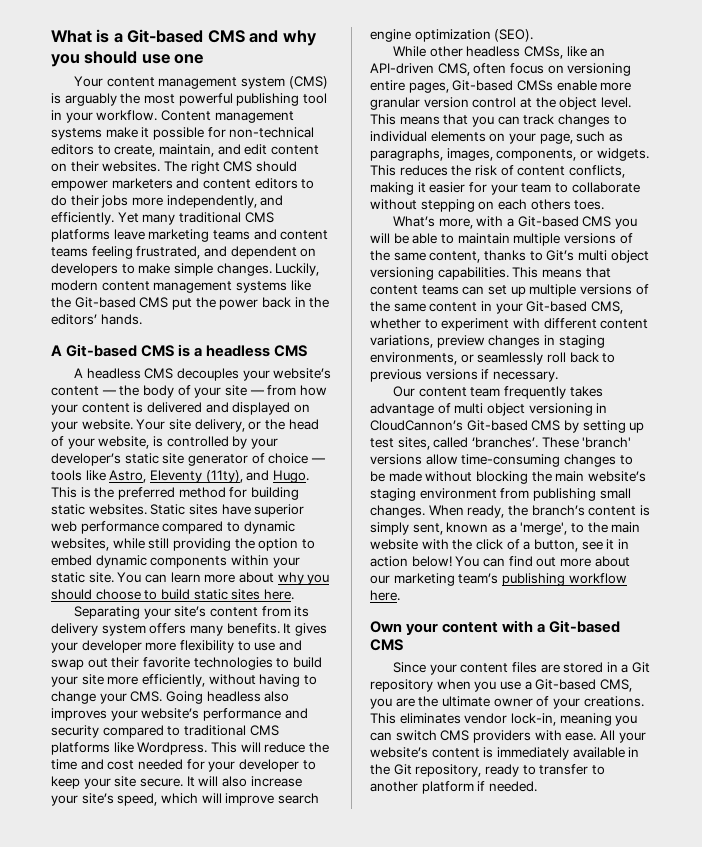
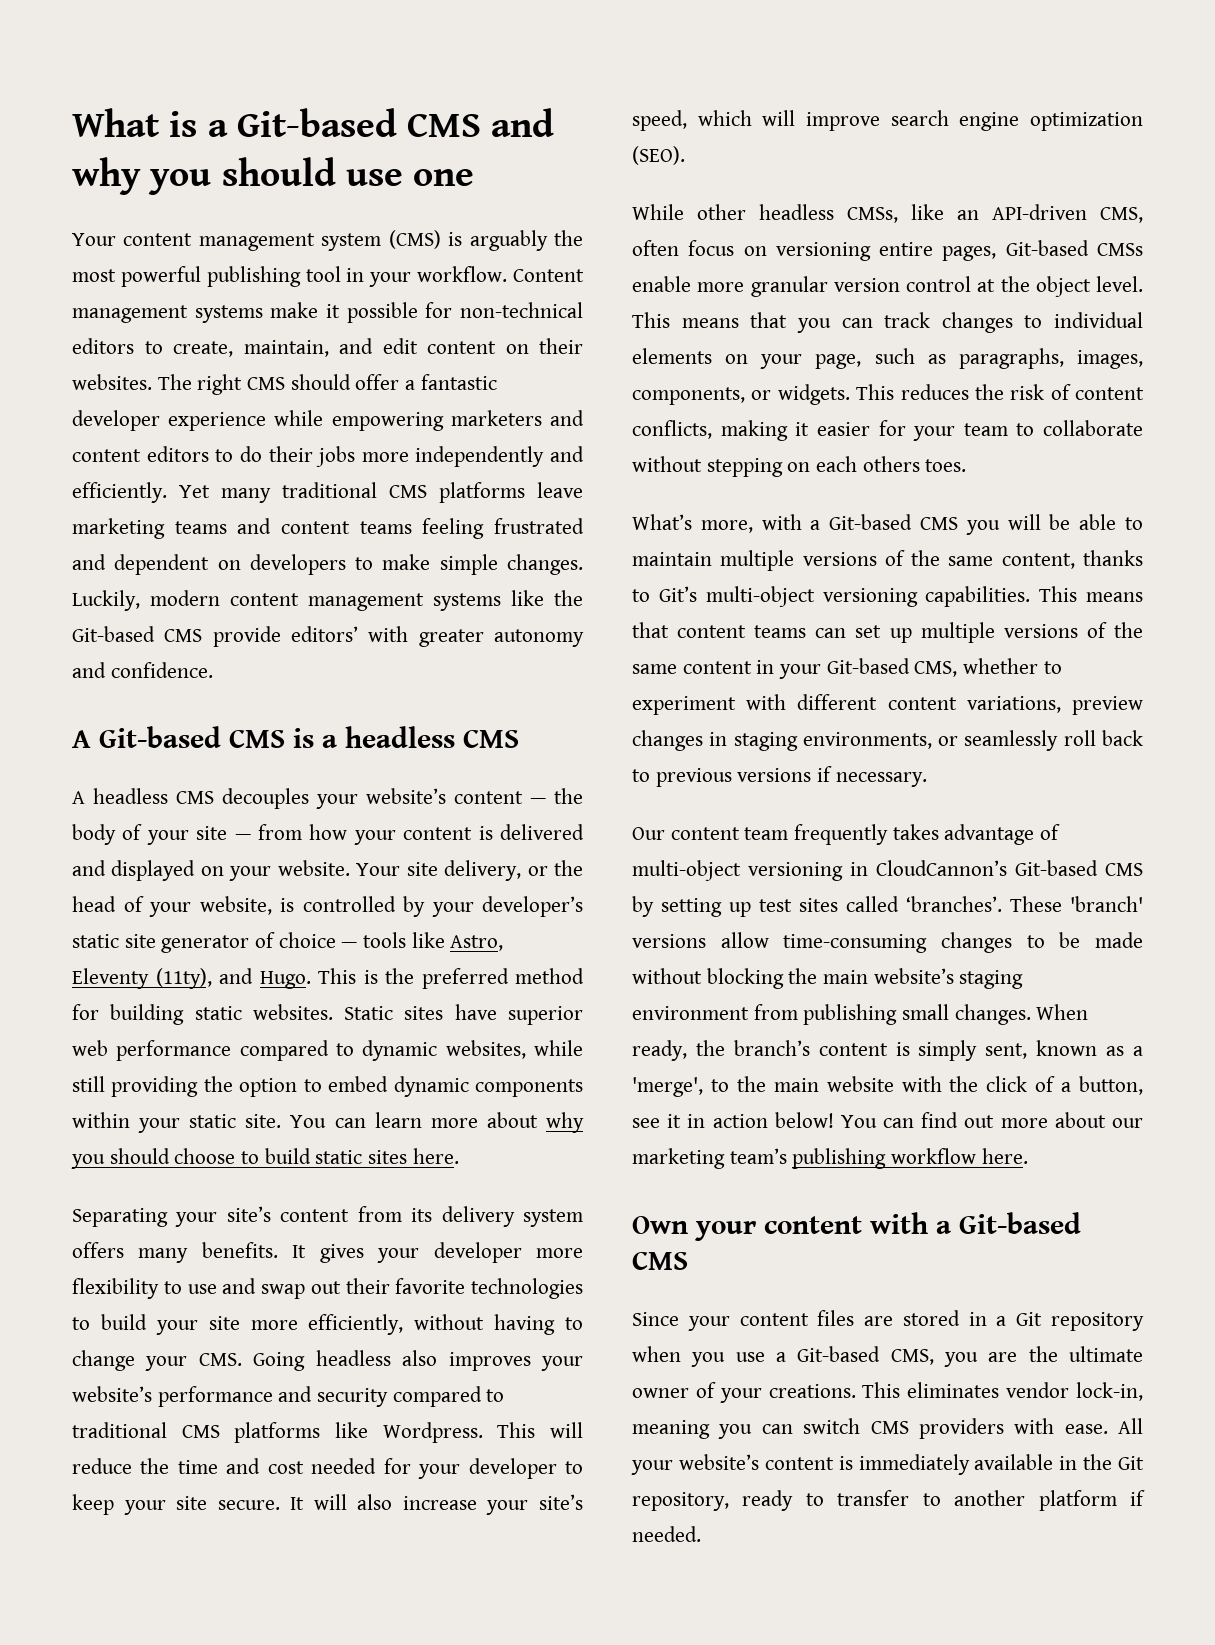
- The right CMS should empower marketers and content editors to do their jobs more independently, and efficiently.
+ The right CMS should offer a fantastic developer experience while empowering marketers and content editors to do their jobs more independently and efficiently.
- Yet many traditional CMS platforms leave marketing teams and content teams feeling frustrated, and dependent on developers to make simple changes.
+ Yet many traditional CMS platforms leave marketing teams and content teams feeling frustrated and dependent on developers to make simple changes.
- Luckily, modern content management systems like the Git-based CMS put the power back in the editors’ hands.
+ Luckily, modern content management systems like the Git-based CMS provide editors’ with greater autonomy and confidence.
- What’s more, with a Git-based CMS you will be able to maintain multiple versions of the same content, thanks to Git’s multi object versioning capabilities.
+ What’s more, with a Git-based CMS you will be able to maintain multiple versions of the same content, thanks to Git’s multi-object versioning capabilities.
- Our content team frequently takes advantage of multi object versioning in CloudCannon’s Git-based CMS by setting up test sites, called ‘branches’.
+ Our content team frequently takes advantage of multi-object versioning in CloudCannon’s Git-based CMS by setting up test sites called ‘branches’.

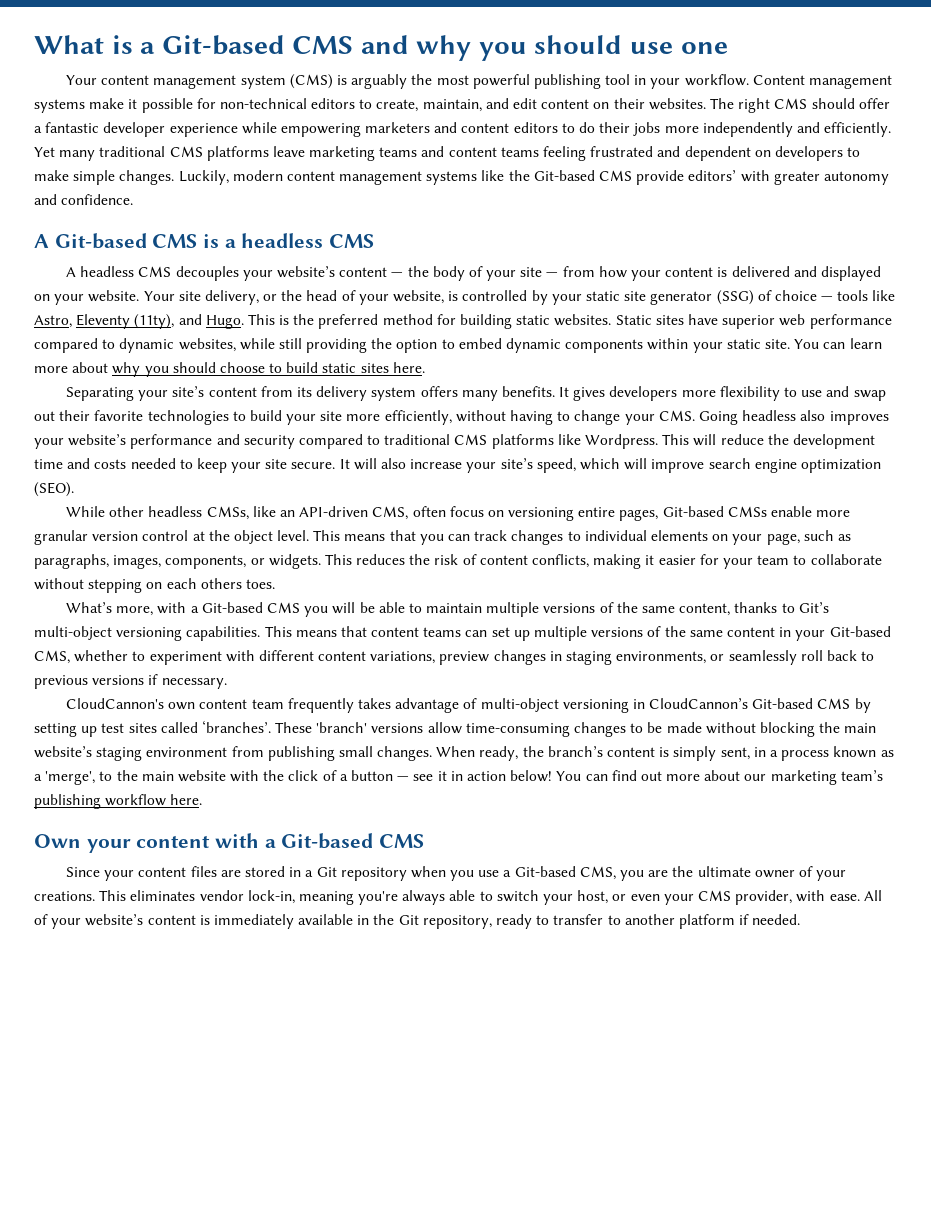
- Your site delivery, or the head of your website, is controlled by your developer’s static site generator of choice — tools like Astro, Eleventy (11ty), and Hugo.
+ Your site delivery, or the head of your website, is controlled by your static site generator (SSG) of choice — tools like Astro, Eleventy (11ty), and Hugo.
- It gives your developer more flexibility to use and swap out their favorite technologies to build your site more efficiently, without having to change your CMS. Going headless also improves your website’s performance and security compared to traditional CMS platforms like Wordpress.
+ It gives developers more flexibility to use and swap out their favorite technologies to build your site more efficiently, without having to change your CMS. Going headless also improves your website’s performance and security compared to traditional CMS platforms like Wordpress.
- This will reduce the time and cost needed for your developer to keep your site secure.
+ This will reduce the development time and costs needed to keep your site secure.
- Our content team frequently takes advantage of multi-object versioning in CloudCannon’s Git-based CMS by setting up test sites called ‘branches’.
+ CloudCannon's own content team frequently takes advantage of multi-object versioning in CloudCannon’s Git-based CMS by setting up test sites called ‘branches’.
- When ready, the branch’s content is simply sent, known as a 'merge', to the main website with the click of a button, see it in action below!
+ When ready, the branch’s content is simply sent, in a process known as a 'merge', to the main website with the click of a button — see it in action below!
- This eliminates vendor lock-in, meaning you can switch CMS providers with ease.
+ This eliminates vendor lock-in, meaning you're always able to switch your host, or even your CMS provider, with ease.
- All your website’s content is immediately available in the Git repository, ready to transfer to another platform if needed.
+ All of your website’s content is immediately available in the Git repository, ready to transfer to another platform if needed.

